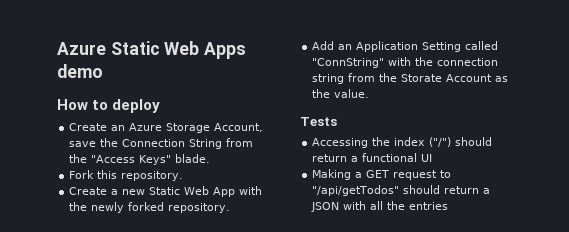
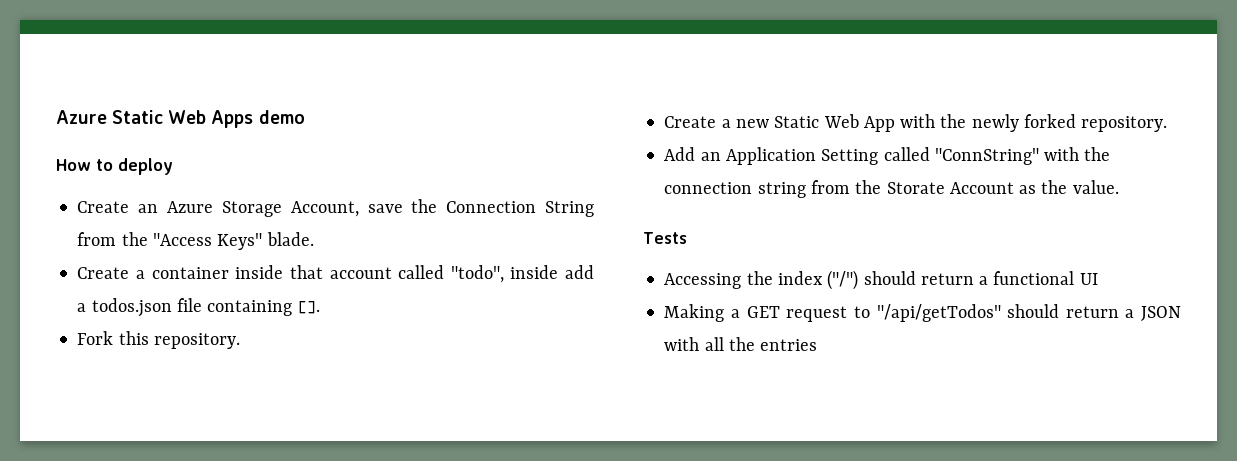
+ Create a container inside that account called "todo", inside add a todos.json file containing [].

